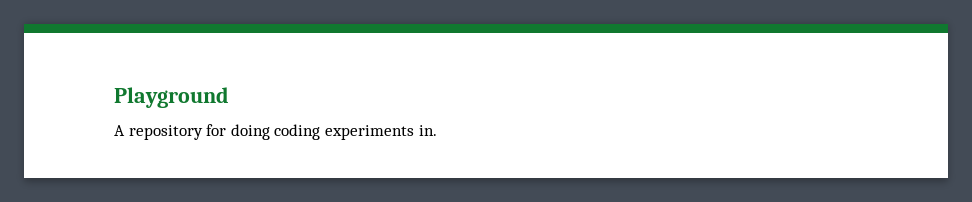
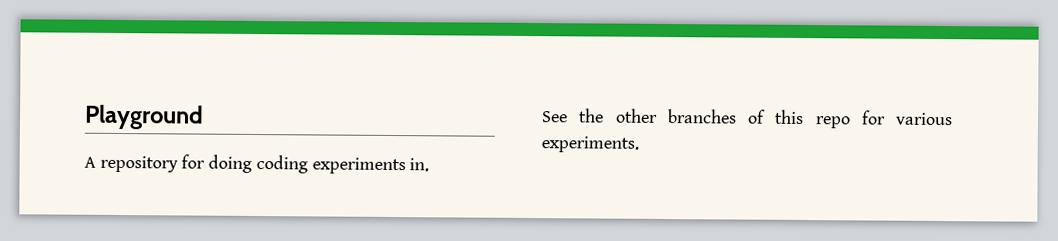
+ See the other branches of this repo for various experiments.

